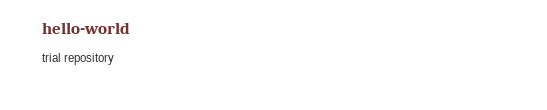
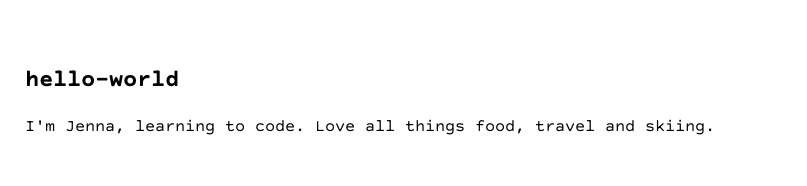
- trial repository
+ I'm Jenna, learning to code. Love all things food, travel and skiing.

